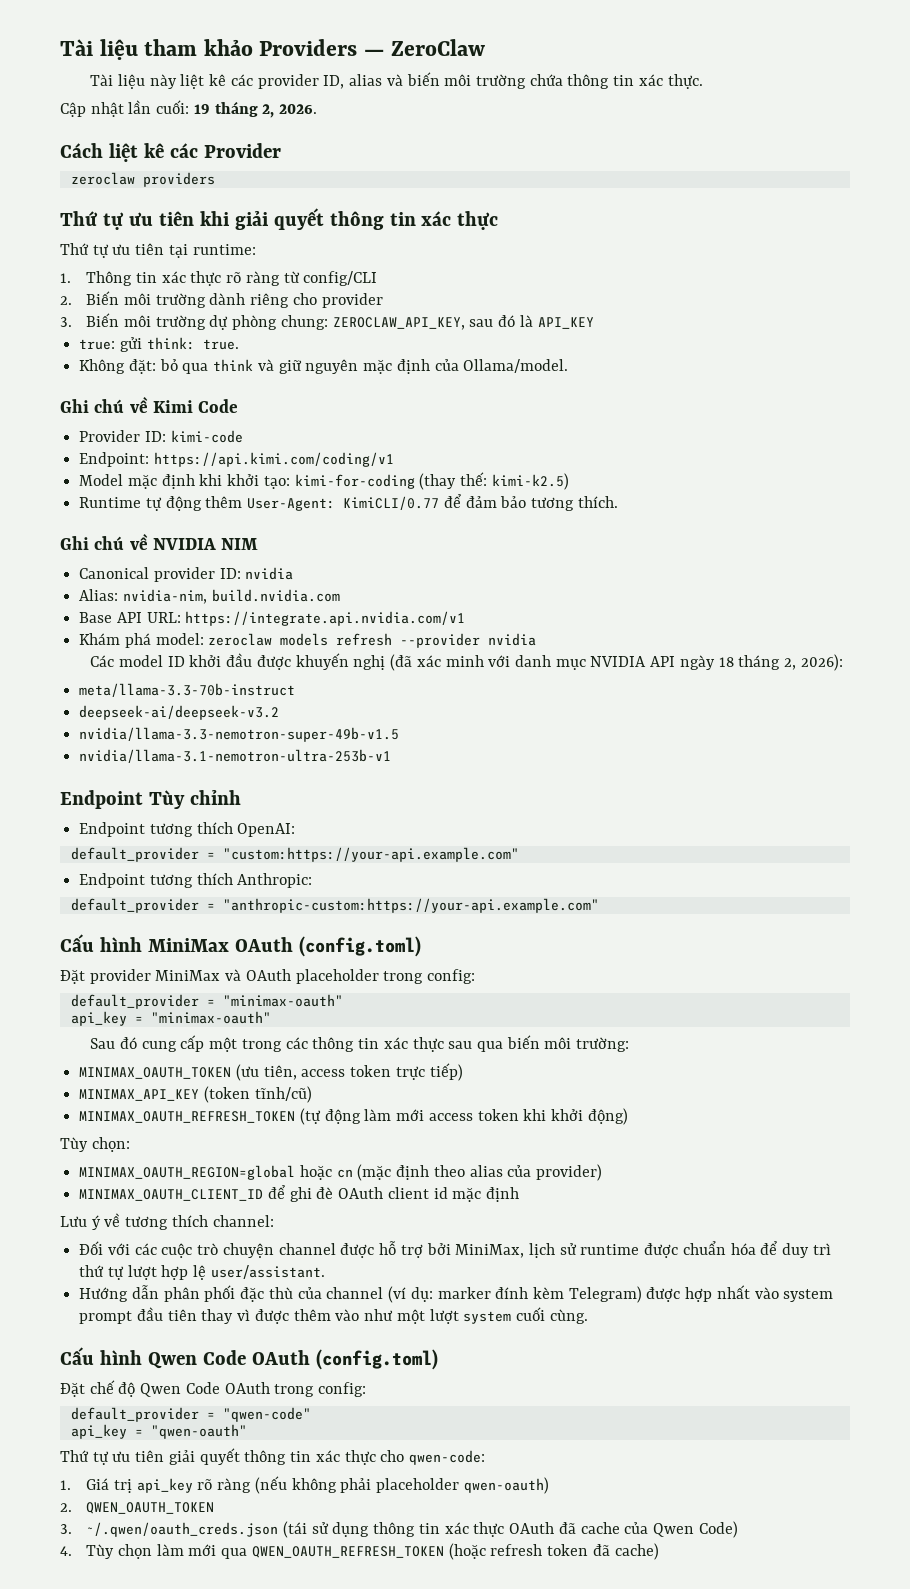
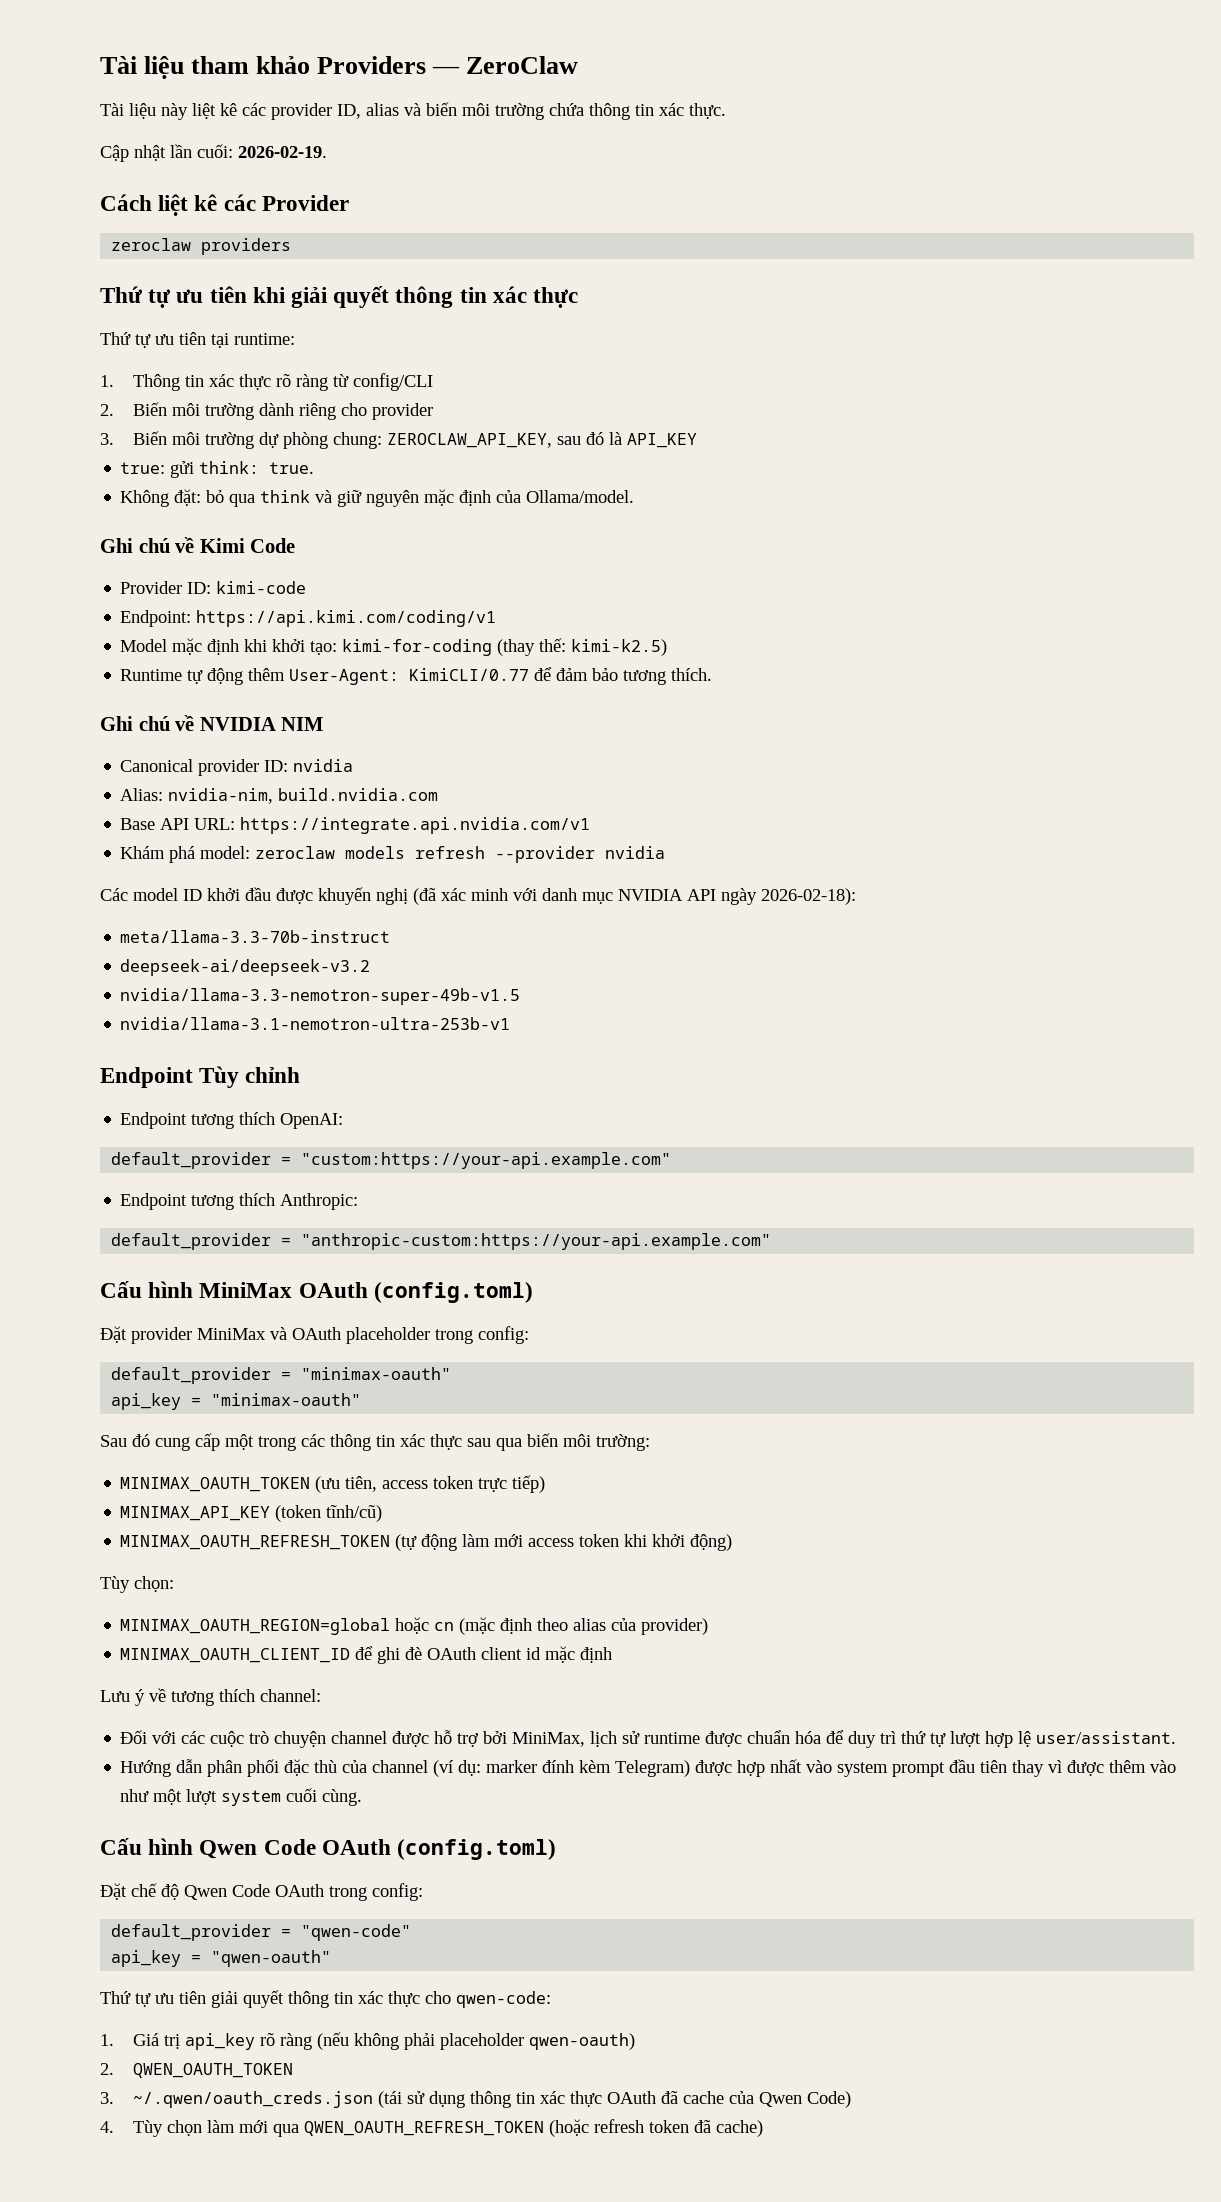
- Cập nhật lần cuối: 19 tháng 2, 2026.
+ Cập nhật lần cuối: 2026-02-19.
- Các model ID khởi đầu được khuyến nghị (đã xác minh với danh mục NVIDIA API ngày 18 tháng 2, 2026):
+ Các model ID khởi đầu được khuyến nghị (đã xác minh với danh mục NVIDIA API ngày 2026-02-18):

